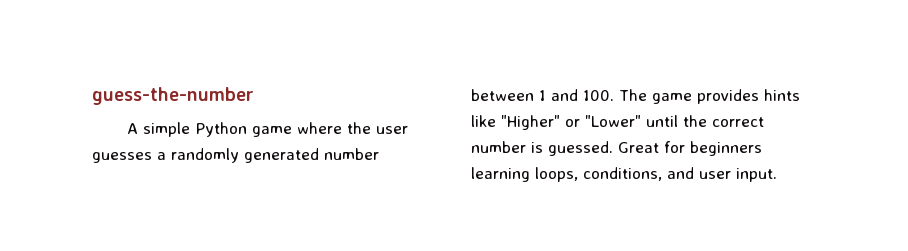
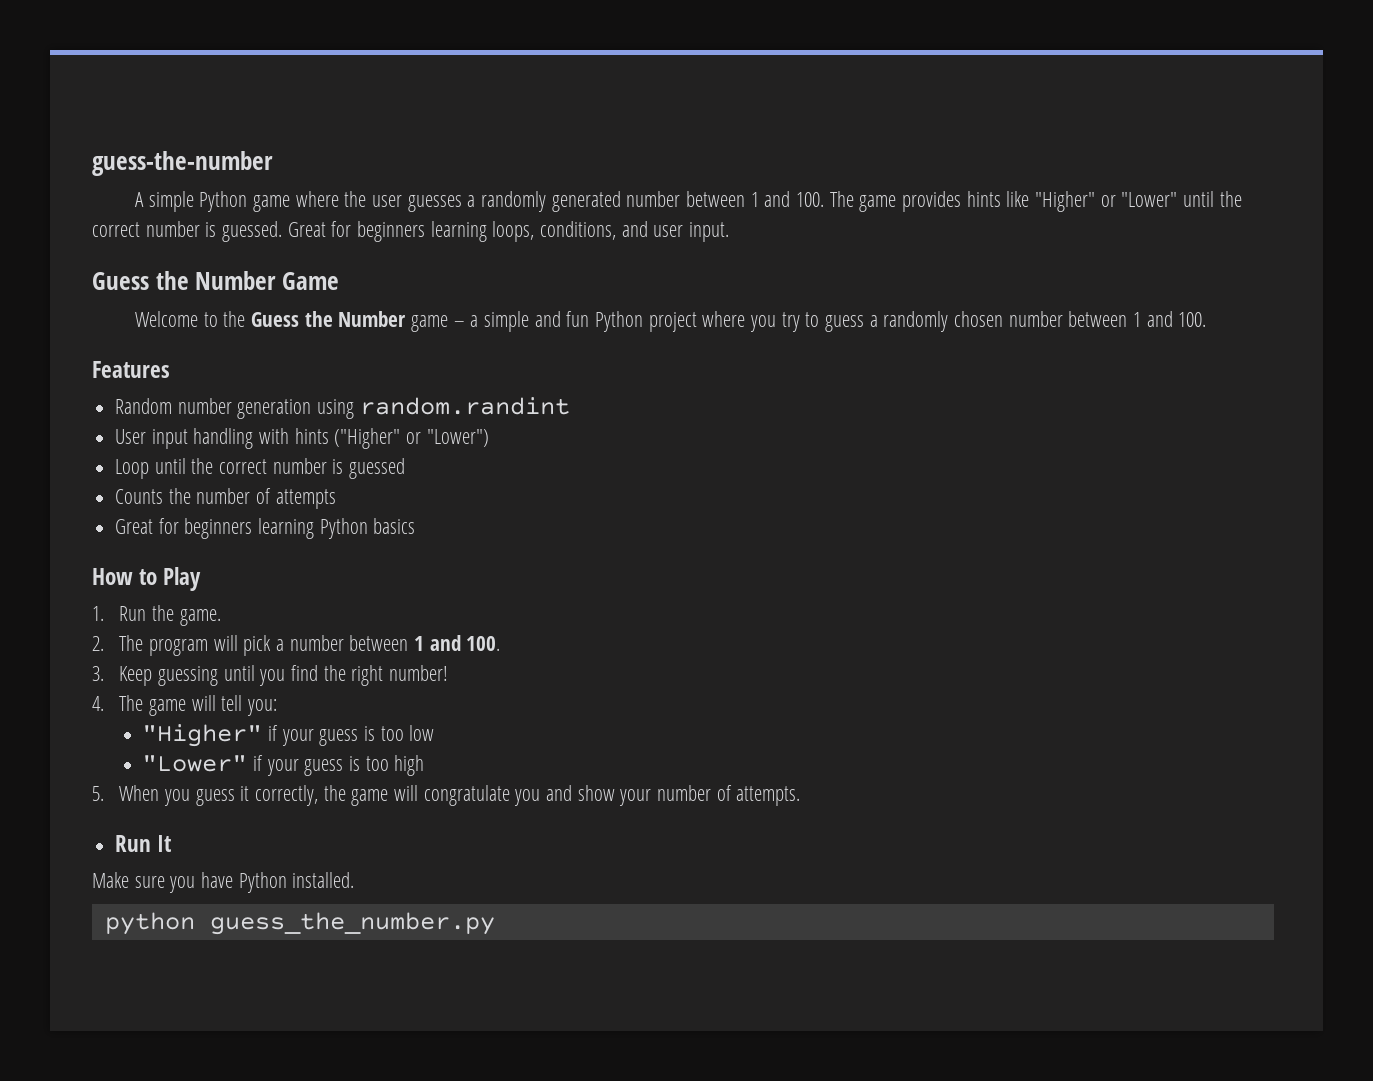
+ Guess the Number Game
+ Welcome to the Guess the Number game – a simple and fun Python project where you try to guess a randomly chosen number between 1 and 100.
+ Features
+ Random number generation using random.randint
+ User input handling with hints ("Higher" or "Lower")
+ Loop until the correct number is guessed
+ Counts the number of attempts
+ Great for beginners learning Python basics
+ How to Play
+ 1. Run the game.
+ 2. The program will pick a number between 1 and 100.
+ 3. Keep guessing until you find the right number!
+ 4. The game will tell you:
+ "Higher" if your guess is too low
+ "Lower" if your guess is too high
+ 5. When you guess it correctly, the game will congratulate you and show your number of attempts.
+ Run It
+ Make sure you have Python installed.
+ python guess_the_number.py

